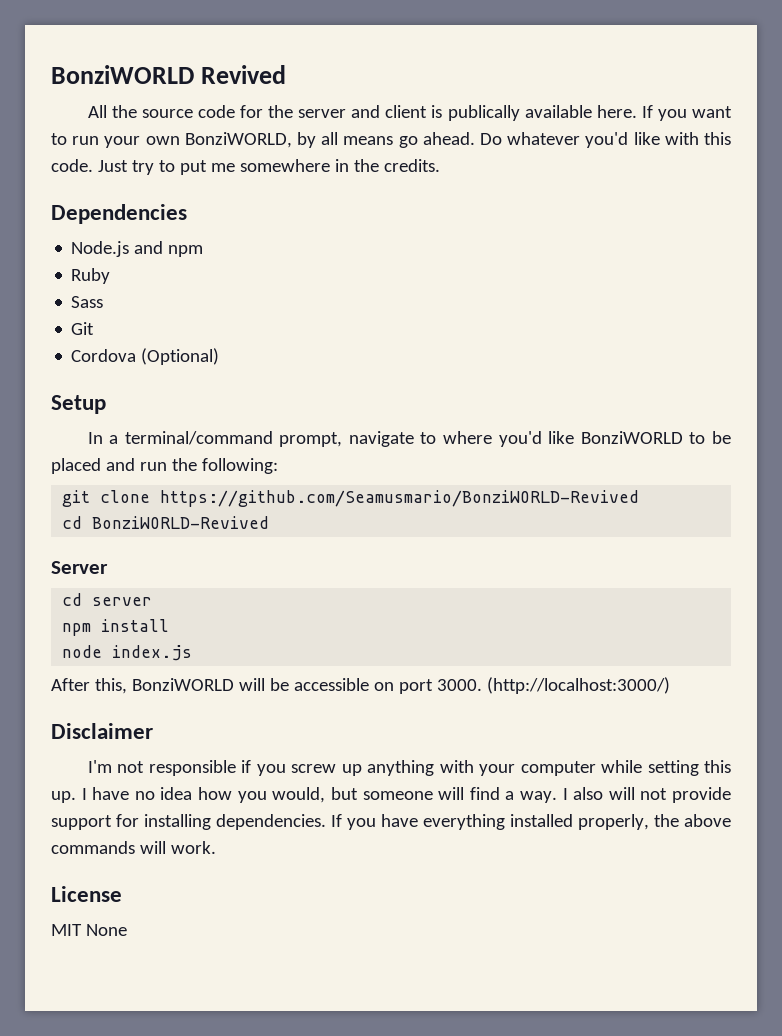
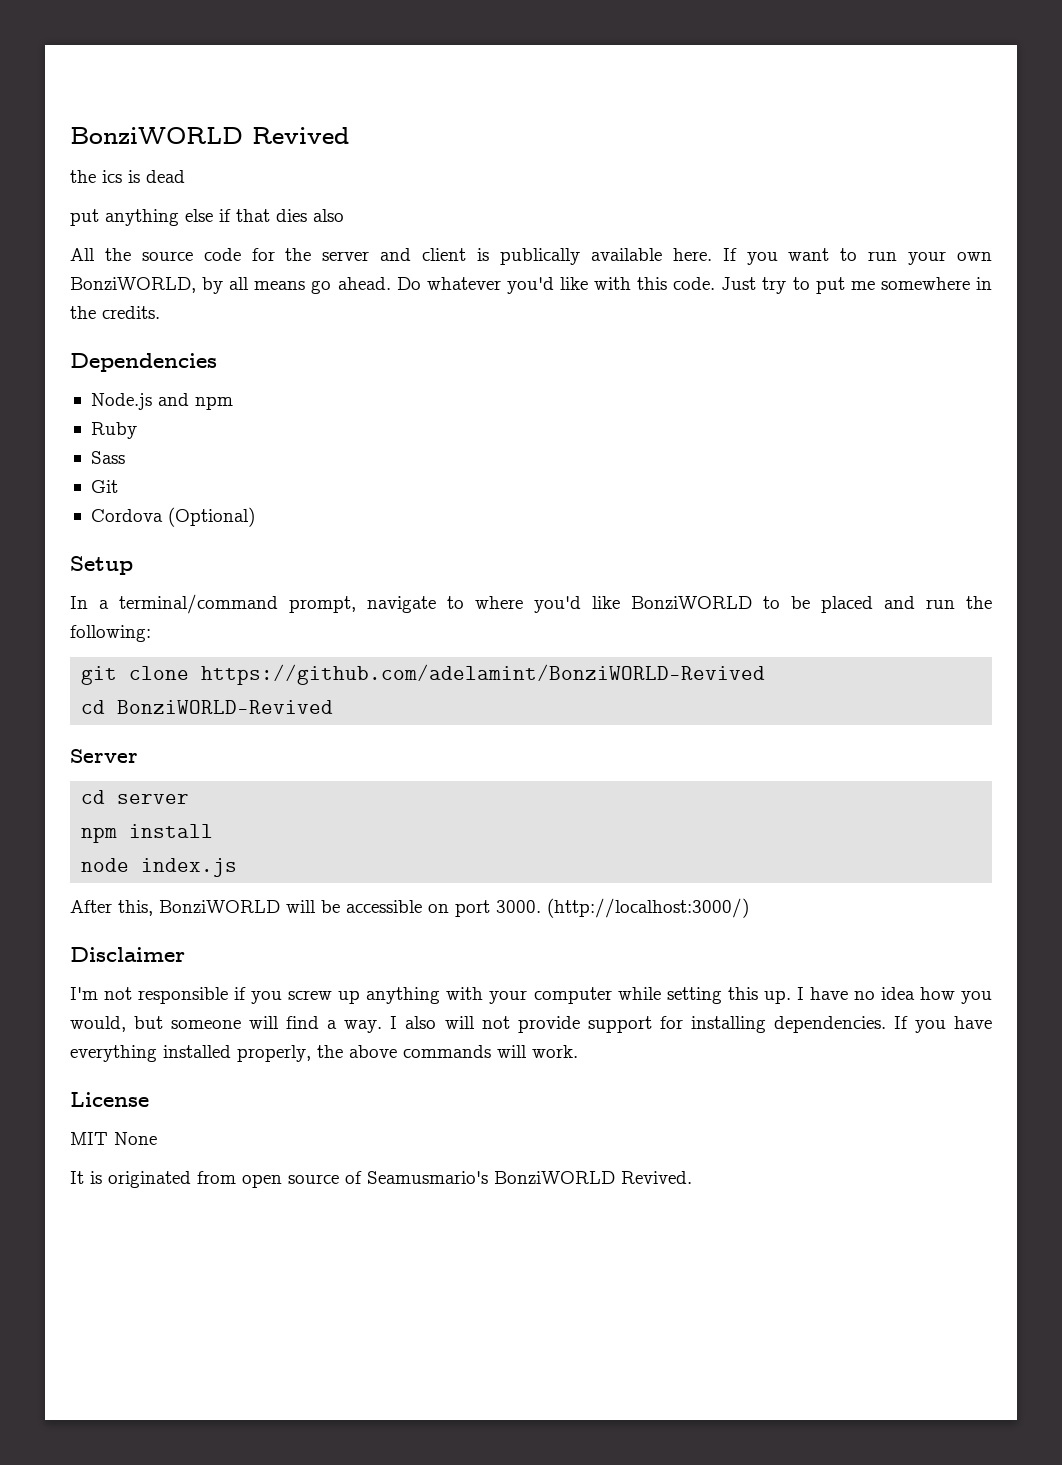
+ the ics is dead
+ put anything else if that dies also
- git clone https://github.com/Seamusmario/BonziWORLD-Revived
+ git clone https://github.com/adelamint/BonziWORLD-Revived
+ It is originated from open source of Seamusmario's BonziWORLD Revived.

